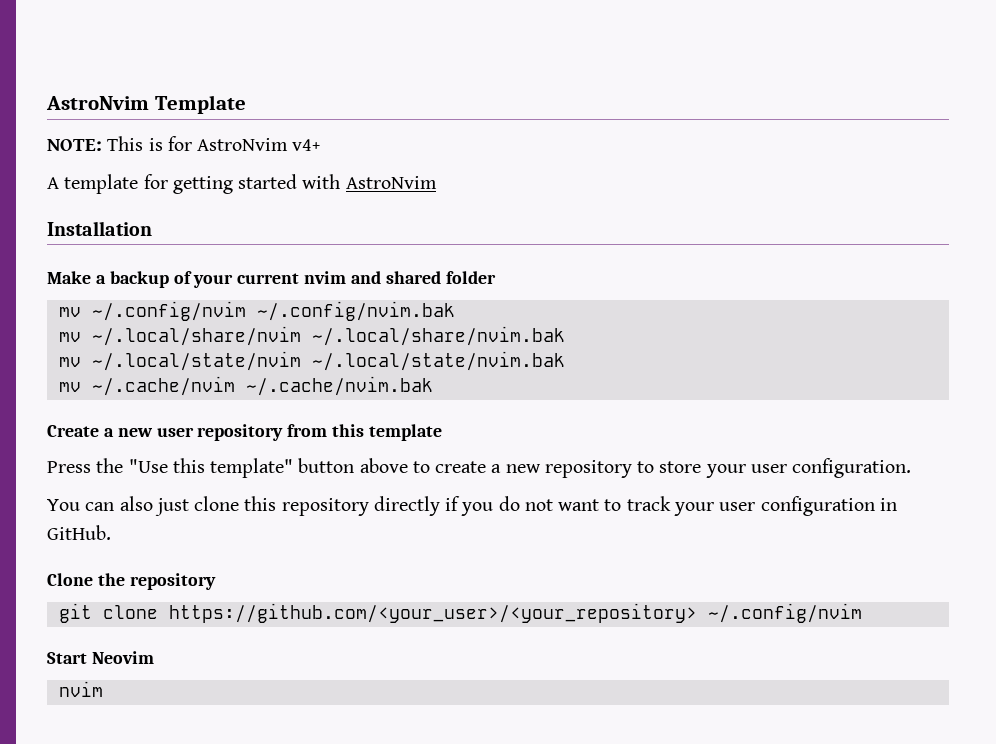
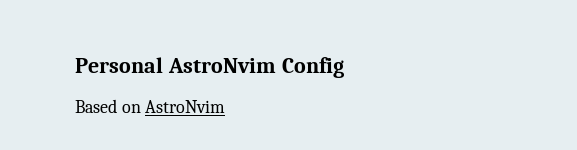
- AstroNvim Template
- NOTE: This is for AstroNvim v4+
- A template for getting started with AstroNvim
- Installation
- Make a backup of your current nvim and shared folder
- mv ~/.config/nvim ~/.config/nvim.bak
- mv ~/.local/share/nvim ~/.local/share/nvim.bak
- mv ~/.local/state/nvim ~/.local/state/nvim.bak
- mv ~/.cache/nvim ~/.cache/nvim.bak
- Create a new user repository from this template
- Press the "Use this template" button above to create a new repository to store your user configuration.
- You can also just clone this repository directly if you do not want to track your user configuration in GitHub.
- Clone the repository
- git clone https://github.com/<your_user>/<your_repository> ~/.config/nvim
- Start Neovim
- nvim
+ Personal AstroNvim Config
+ Based on AstroNvim

